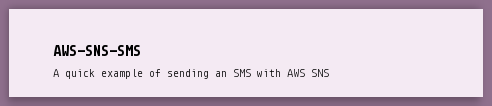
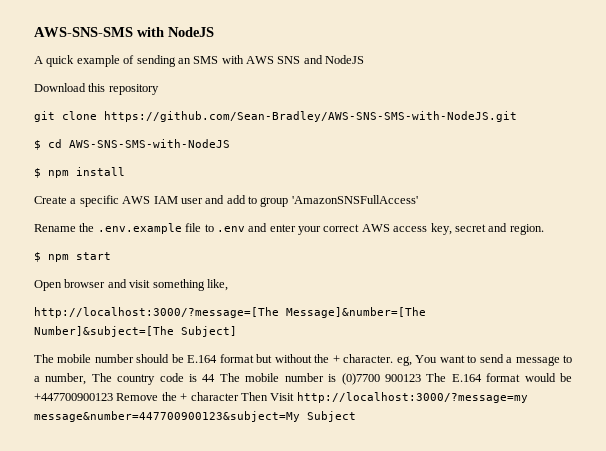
- AWS-SNS-SMS
+ AWS-SNS-SMS with NodeJS
- A quick example of sending an SMS with AWS SNS
+ A quick example of sending an SMS with AWS SNS and NodeJS
+ Download this repository
+ git clone https://github.com/Sean-Bradley/AWS-SNS-SMS-with-NodeJS.git
+ $ cd AWS-SNS-SMS-with-NodeJS
+ $ npm install
+ Create a specific AWS IAM user and add to group 'AmazonSNSFullAccess'
+ Rename the .env.example file to .env and enter your correct AWS access key, secret and region.
+ $ npm start
+ Open browser and visit something like,
+ http://localhost:3000/?message=[The Message]&number=[The Number]&subject=[The Subject]
+ The mobile number should be E.164 format but without the + character. eg, You want to send a message to a number, The country code is 44 The mobile number is (0)7700 900123 The E.164 format would be +447700900123 Remove the + character Then Visit http://localhost:3000/?message=my message&number=447700900123&subject=My Subject

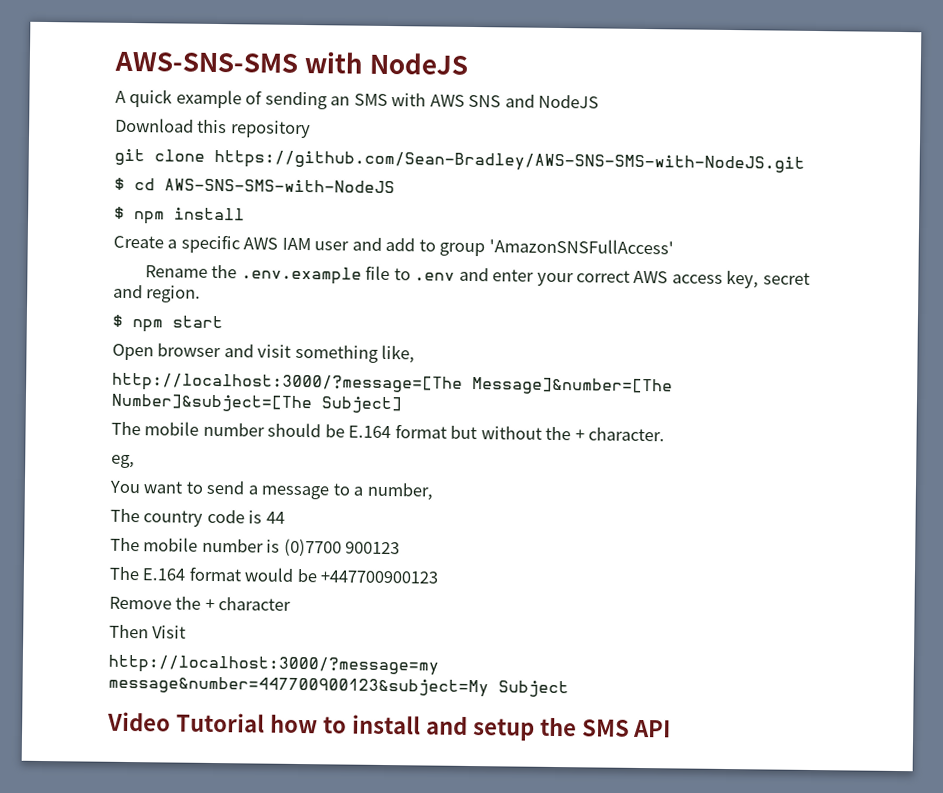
- The mobile number should be E.164 format but without the + character. eg, You want to send a message to a number, The country code is 44 The mobile number is (0)7700 900123 The E.164 format would be +447700900123 Remove the + character Then Visit http://localhost:3000/?message=my message&number=447700900123&subject=My Subject
+ The mobile number should be E.164 format but without the + character.
+ eg,
+ You want to send a message to a number,
+ The country code is 44
+ The mobile number is (0)7700 900123
+ The E.164 format would be +447700900123
+ Remove the + character
+ Then Visit
+ http://localhost:3000/?message=my message&number=447700900123&subject=My Subject
+ Video Tutorial how to install and setup the SMS API

